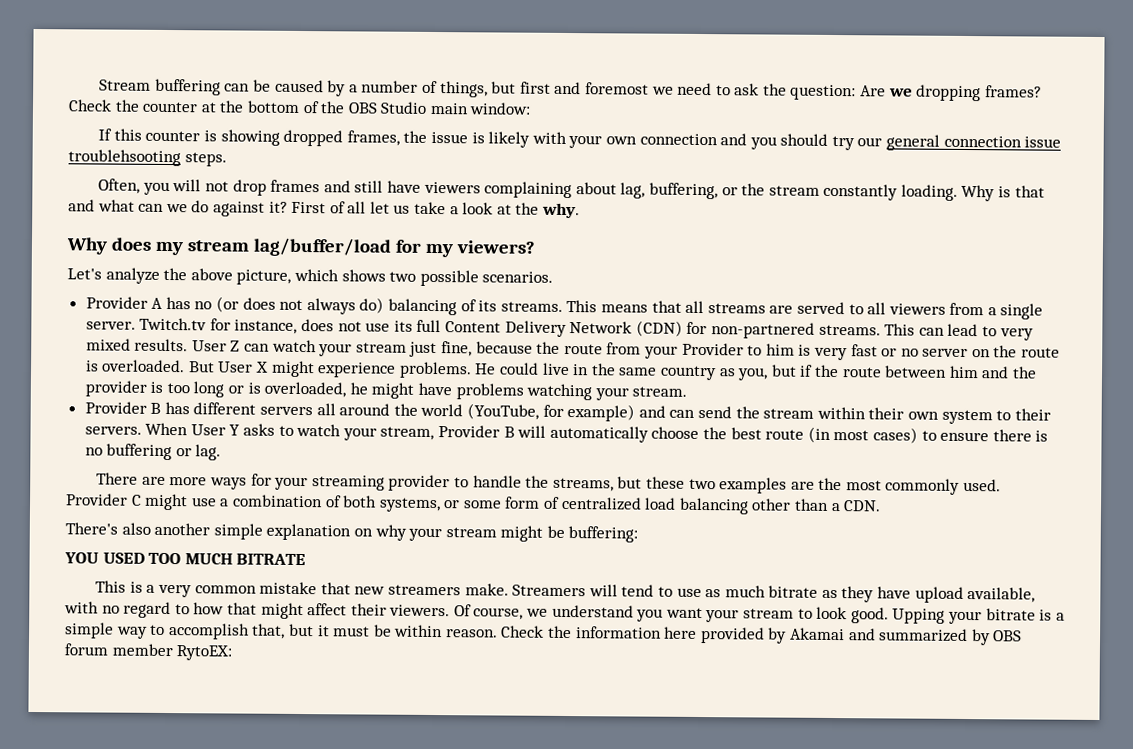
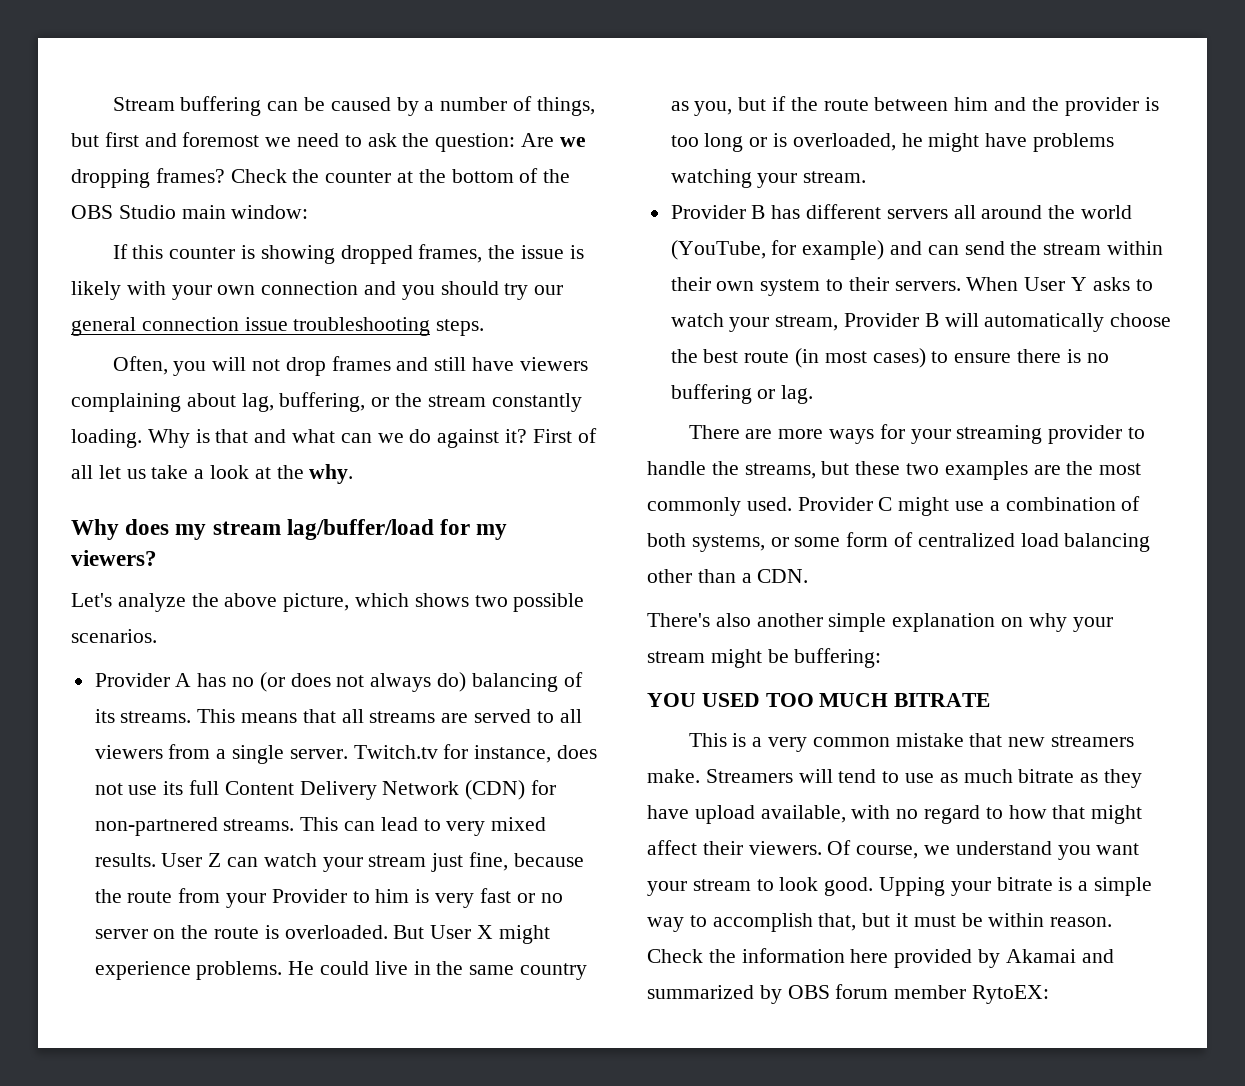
- If this counter is showing dropped frames, the issue is likely with your own connection and you should try our general connection issue troublehsooting steps.
+ If this counter is showing dropped frames, the issue is likely with your own connection and you should try our general connection issue troubleshooting steps.

